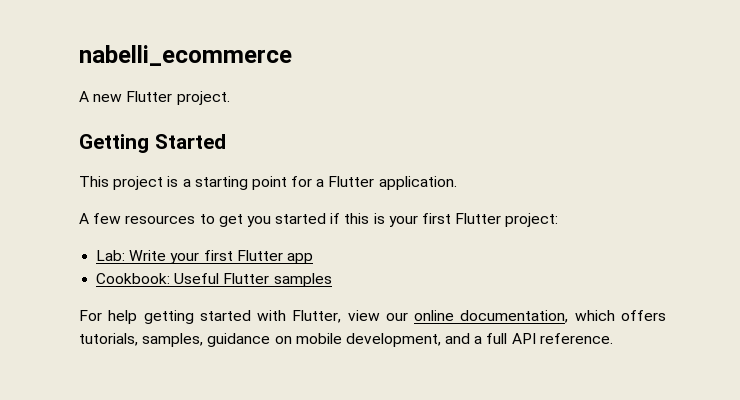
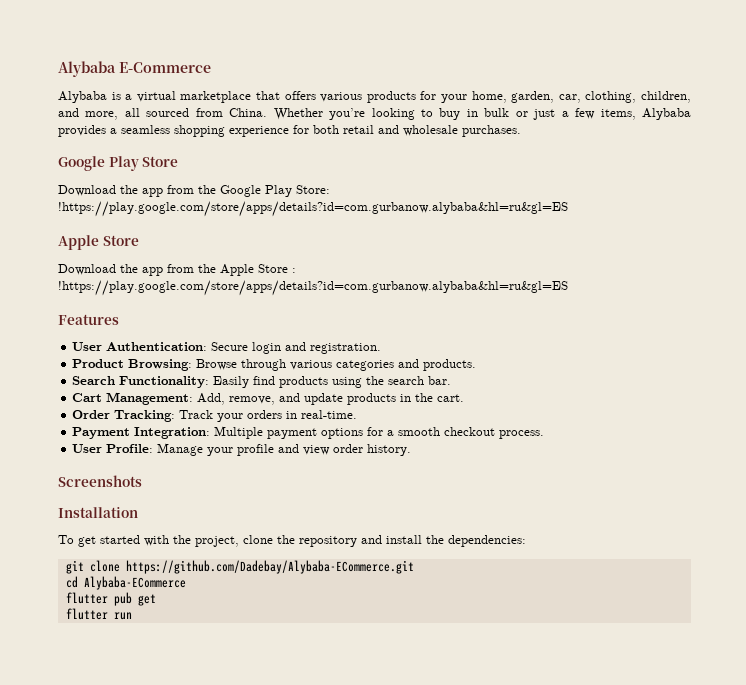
- nabelli_ecommerce
- A new Flutter project.
- Getting Started
- This project is a starting point for a Flutter application.
- A few resources to get you started if this is your first Flutter project:
- Lab: Write your first Flutter app
- Cookbook: Useful Flutter samples
- For help getting started with Flutter, view our online documentation, which offers tutorials, samples, guidance on mobile development, and a full API reference.
+ Alybaba E-Commerce
+ Alybaba is a virtual marketplace that offers various products for your home, garden, car, clothing, children, and more, all sourced from China. Whether you’re looking to buy in bulk or just a few items, Alybaba provides a seamless shopping experience for both retail and wholesale purchases.
+ Google Play Store
+ Download the app from the Google Play Store: !https://play.google.com/store/apps/details?id=com.gurbanow.alybaba&hl=ru&gl=ES
+ Apple Store
+ Download the app from the Apple Store : !https://play.google.com/store/apps/details?id=com.gurbanow.alybaba&hl=ru&gl=ES
+ Features
+ User Authentication: Secure login and registration.
+ Product Browsing: Browse through various categories and products.
+ Search Functionality: Easily find products using the search bar.
+ Cart Management: Add, remove, and update products in the cart.
+ Order Tracking: Track your orders in real-time.
+ Payment Integration: Multiple payment options for a smooth checkout process.
+ User Profile: Manage your profile and view order history.
+ Screenshots
+ Installation
+ To get started with the project, clone the repository and install the dependencies:
+ git clone https://github.com/Dadebay/Alybaba-ECommerce.git
+ cd Alybaba-ECommerce
+ flutter pub get
+ flutter run

